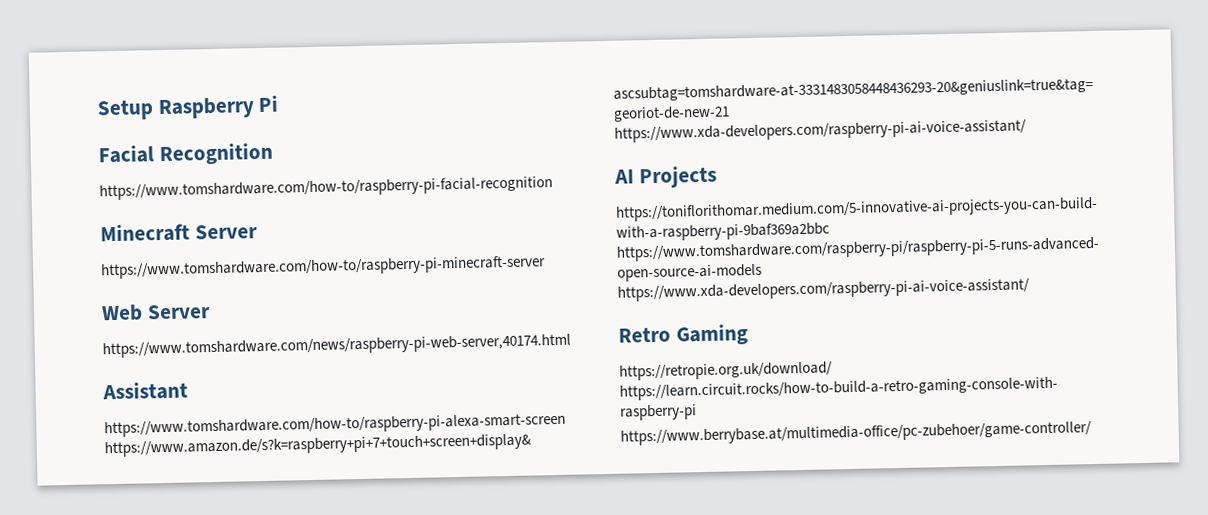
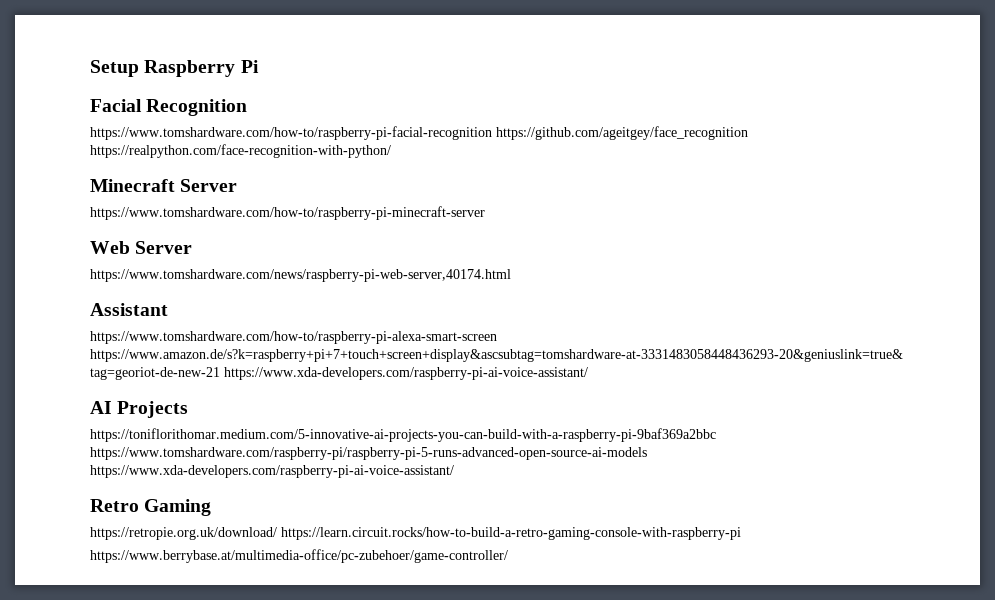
- https://www.tomshardware.com/how-to/raspberry-pi-facial-recognition
+ https://www.tomshardware.com/how-to/raspberry-pi-facial-recognition https://github.com/ageitgey/face_recognition https://realpython.com/face-recognition-with-python/

